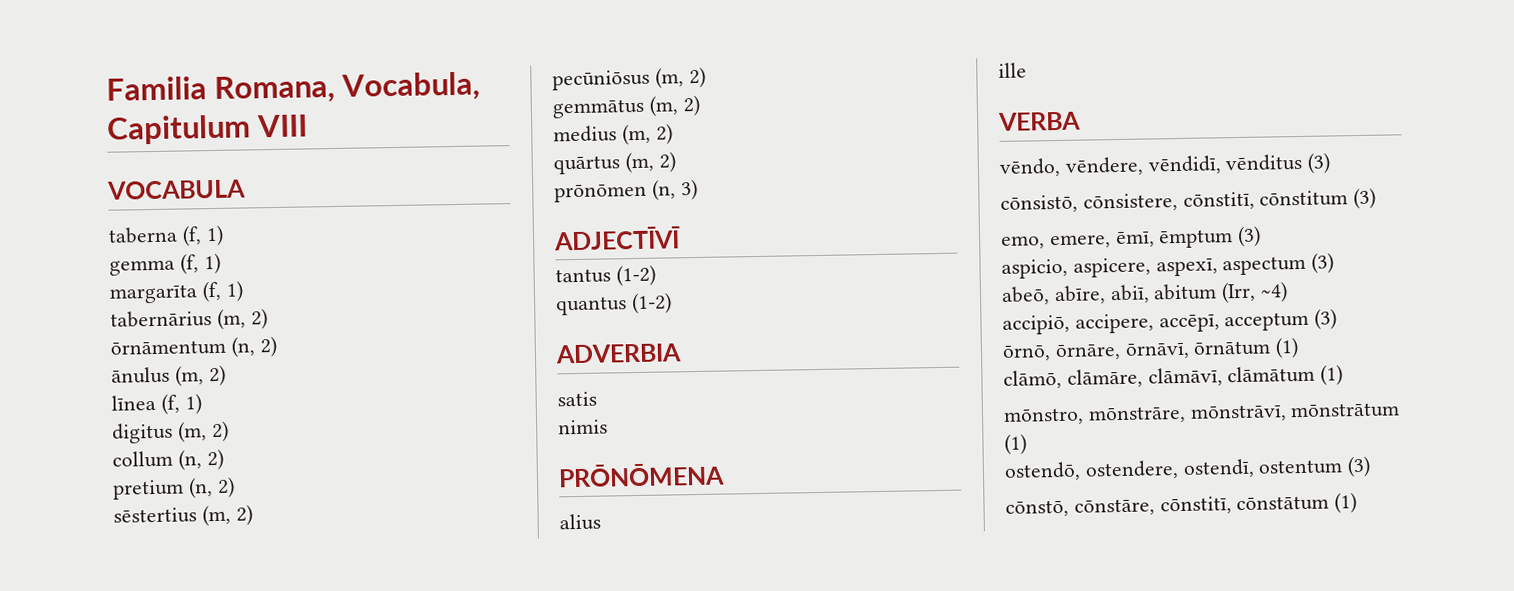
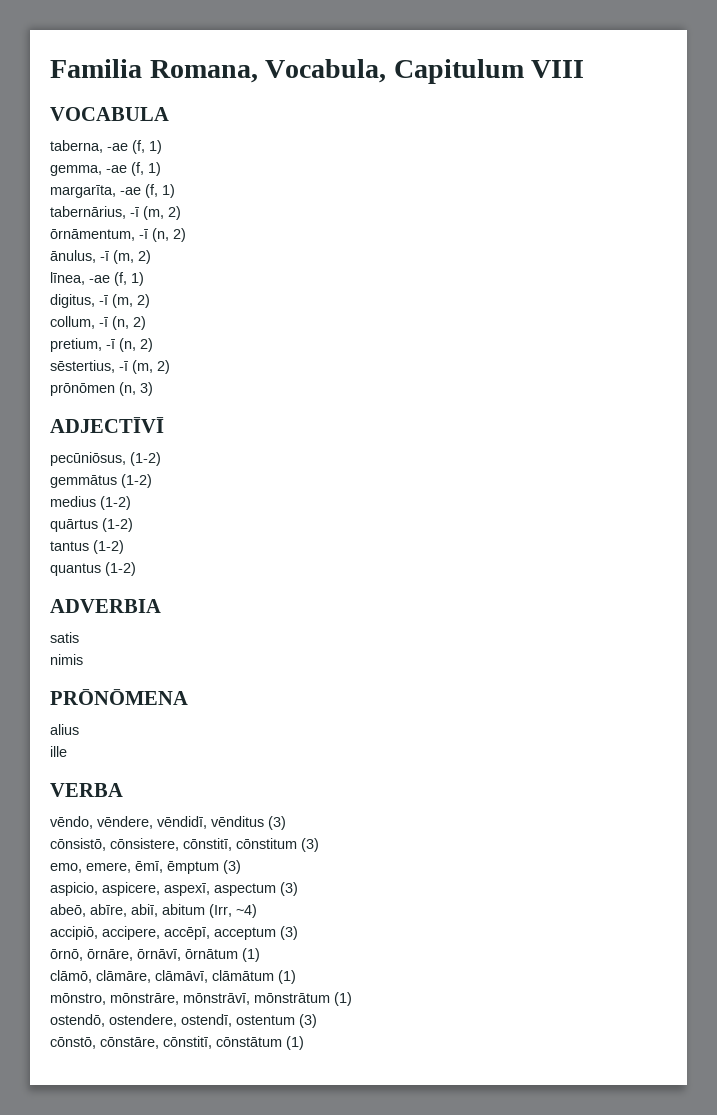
- taberna (f, 1)
- gemma (f, 1)
- margarīta (f, 1)
- tabernārius (m, 2)
- ōrnāmentum (n, 2)
- ānulus (m, 2)
- līnea (f, 1)
- digitus (m, 2)
- collum (n, 2)
- pretium (n, 2)
- sēstertius (m, 2)
- pecūniōsus (m, 2)
- gemmātus (m, 2)
- medius (m, 2)
- quārtus (m, 2)
+ taberna, -ae (f, 1)
+ gemma, -ae (f, 1)
+ margarīta, -ae (f, 1)
+ tabernārius, -ī (m, 2)
+ ōrnāmentum, -ī (n, 2)
+ ānulus, -ī (m, 2)
+ līnea, -ae (f, 1)
+ digitus, -ī (m, 2)
+ collum, -ī (n, 2)
+ pretium, -ī (n, 2)
+ sēstertius, -ī (m, 2)
+ pecūniōsus, (1-2)
+ gemmātus (1-2)
+ medius (1-2)
+ quārtus (1-2)

